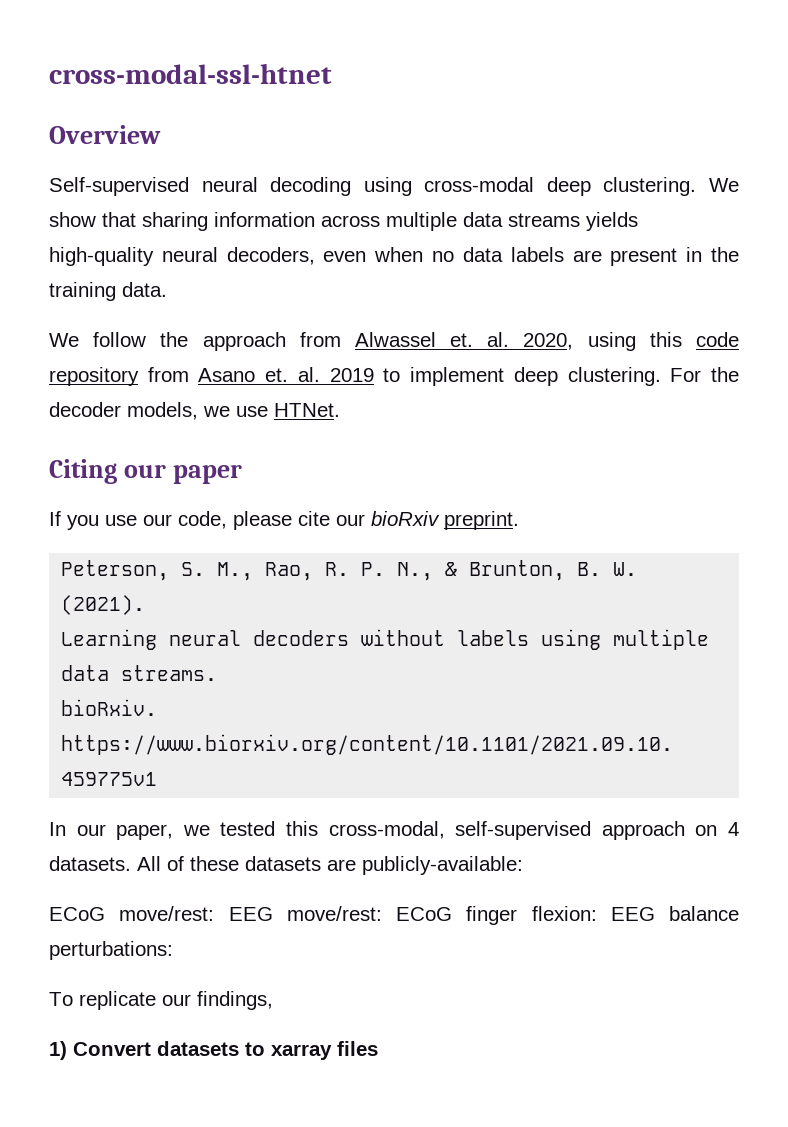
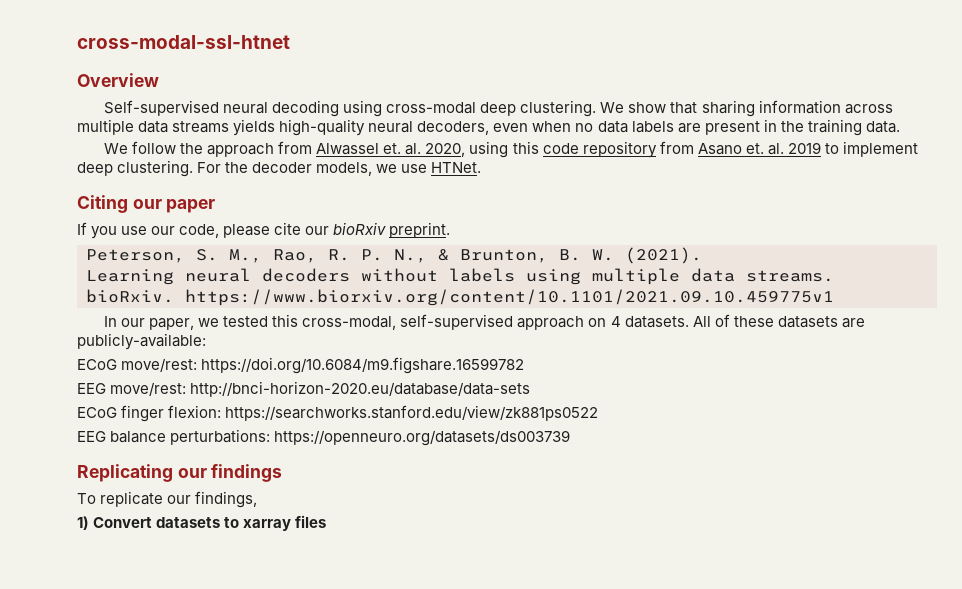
- ECoG move/rest: EEG move/rest: ECoG finger flexion: EEG balance perturbations:
+ ECoG move/rest: https://doi.org/10.6084/m9.figshare.16599782
+ EEG move/rest: http://bnci-horizon-2020.eu/database/data-sets
+ ECoG finger flexion: https://searchworks.stanford.edu/view/zk881ps0522
+ EEG balance perturbations: https://openneuro.org/datasets/ds003739
+ Replicating our findings

